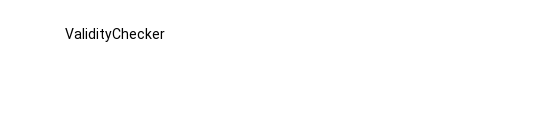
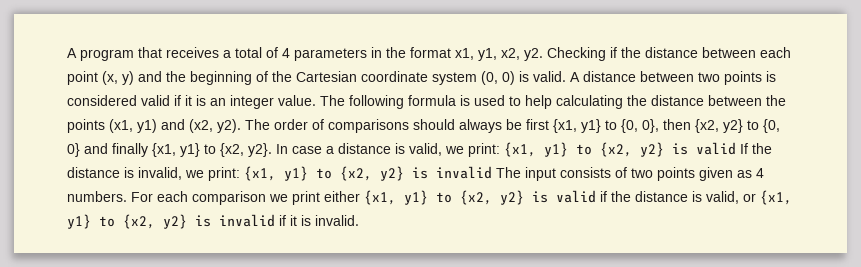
- ValidityChecker
+ A program that receives a total of 4 parameters in the format x1, y1, x2, y2. Checking if the distance between each point (x, y) and the beginning of the Cartesian coordinate system (0, 0) is valid. A distance between two points is considered valid if it is an integer value. The following formula is used to help calculating the distance between the points (x1, y1) and (x2, y2). The order of comparisons should always be first {x1, y1} to {0, 0}, then {x2, y2} to {0, 0} and finally {x1, y1} to {x2, y2}. In case a distance is valid, we print: {x1, y1} to {x2, y2} is valid If the distance is invalid, we print: {x1, y1} to {x2, y2} is invalid The input consists of two points given as 4 numbers. For each comparison we print either {x1, y1} to {x2, y2} is valid if the distance is valid, or {x1, y1} to {x2, y2} is invalid if it is invalid.

